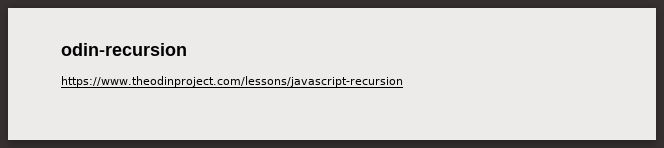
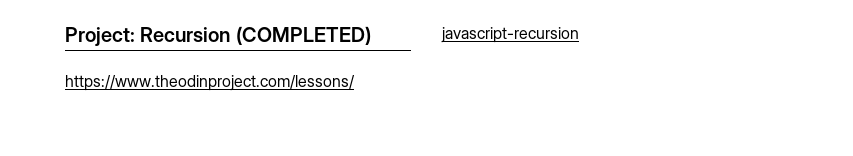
- odin-recursion
+ Project: Recursion (COMPLETED)

